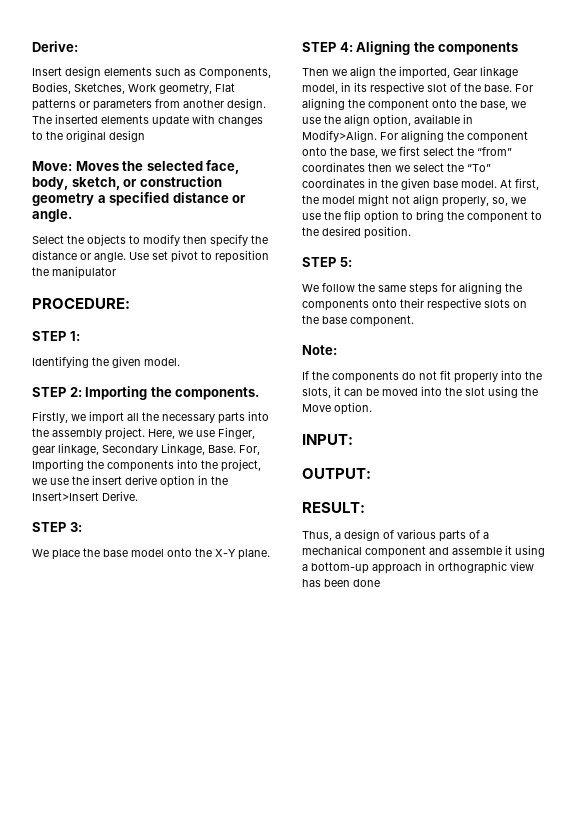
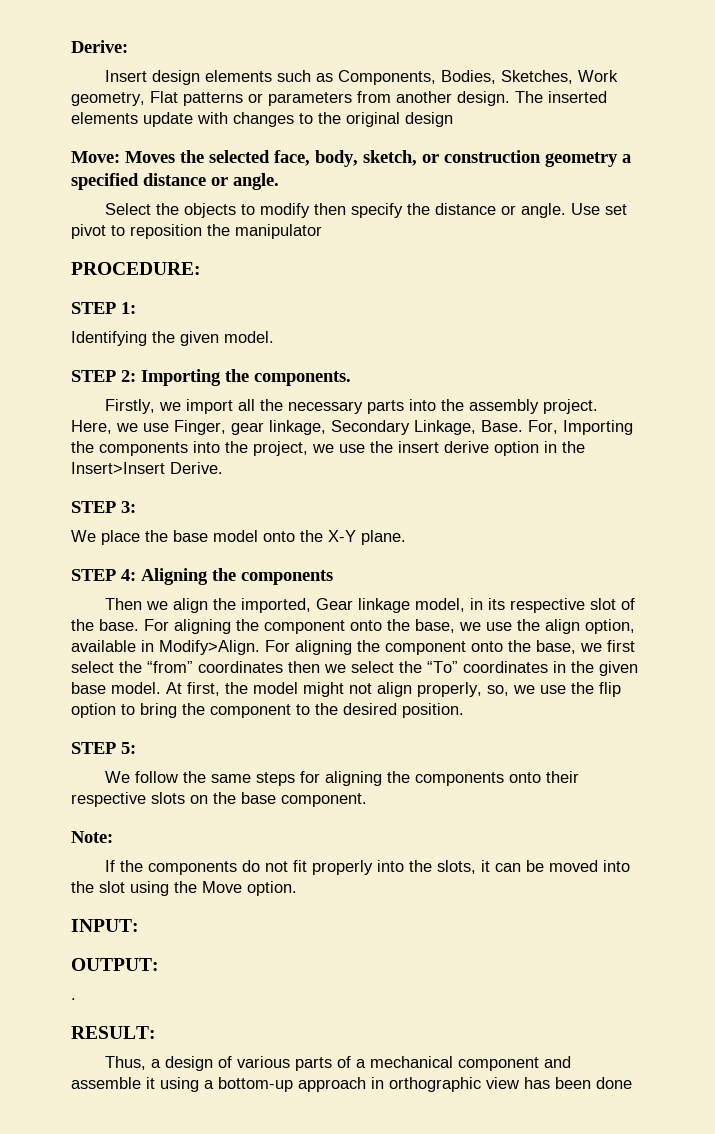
+ .

